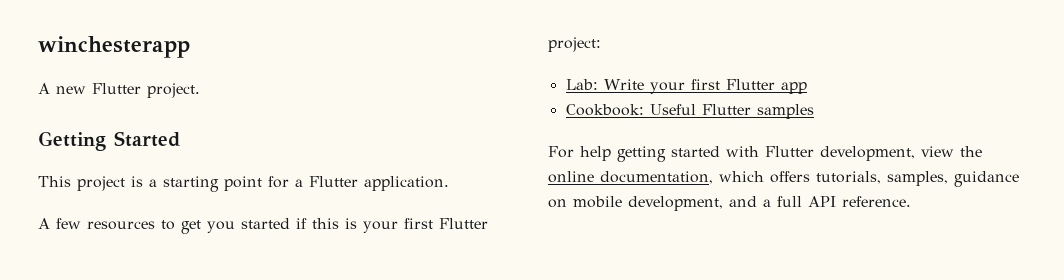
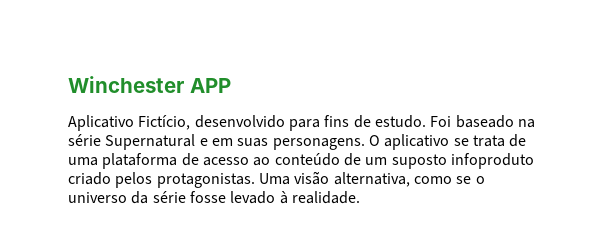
- winchesterapp
- A new Flutter project.
- Getting Started
- This project is a starting point for a Flutter application.
- A few resources to get you started if this is your first Flutter project:
- Lab: Write your first Flutter app
- Cookbook: Useful Flutter samples
- For help getting started with Flutter development, view the online documentation, which offers tutorials, samples, guidance on mobile development, and a full API reference.
+ Winchester APP
+ Aplicativo Fictício, desenvolvido para fins de estudo. Foi baseado na série Supernatural e em suas personagens. O aplicativo se trata de uma plataforma de acesso ao conteúdo de um suposto infoproduto criado pelos protagonistas. Uma visão alternativa, como se o universo da série fosse levado à realidade.

